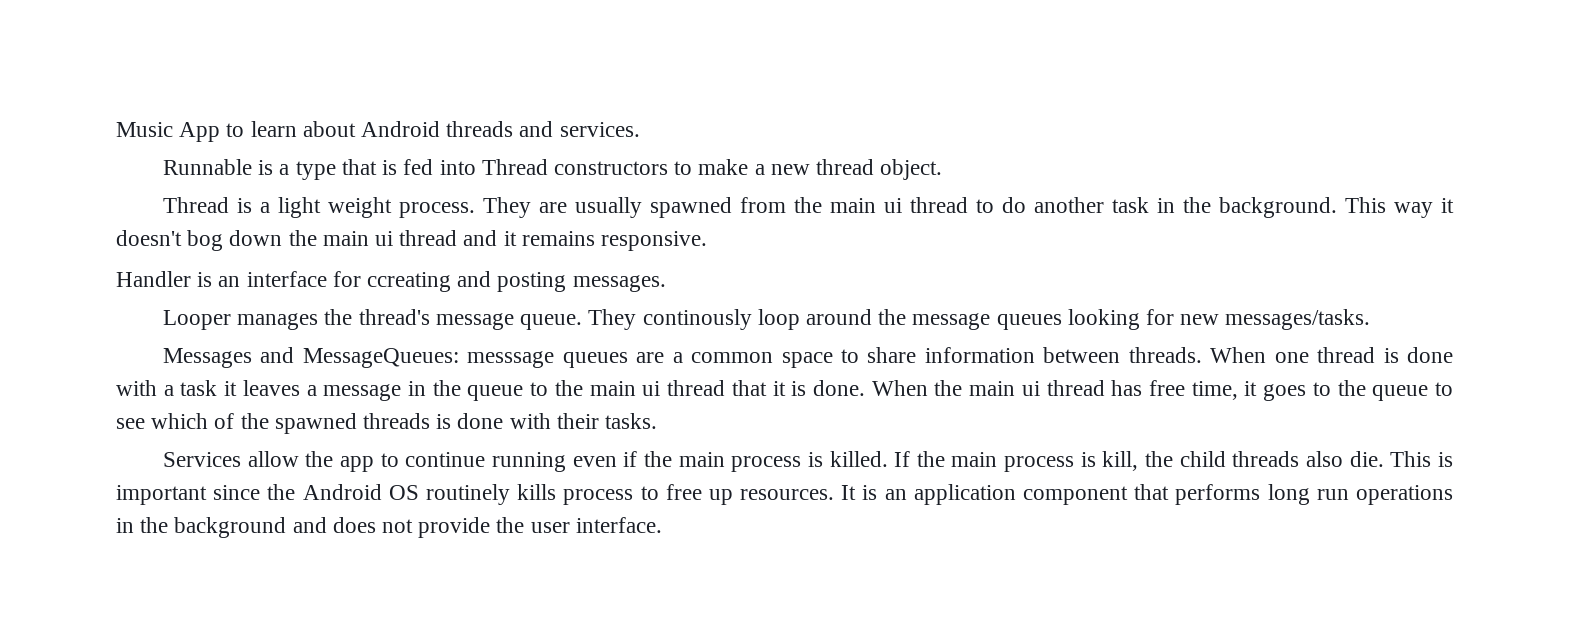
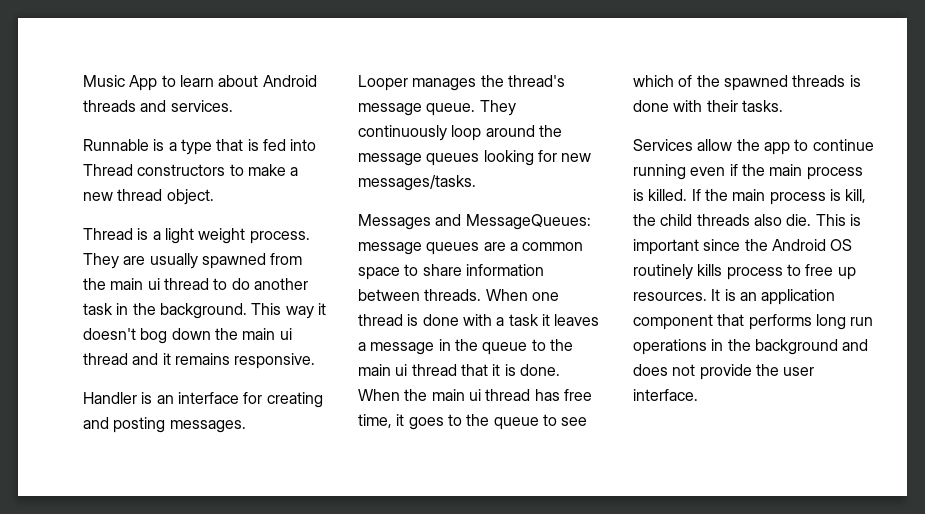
- Handler is an interface for ccreating and posting messages.
+ Handler is an interface for creating and posting messages.
- They continously loop around the message queues looking for new messages/tasks.
+ They continuously loop around the message queues looking for new messages/tasks.
- Messages and MessageQueues: messsage queues are a common space to share information between threads.
+ Messages and MessageQueues: message queues are a common space to share information between threads.

